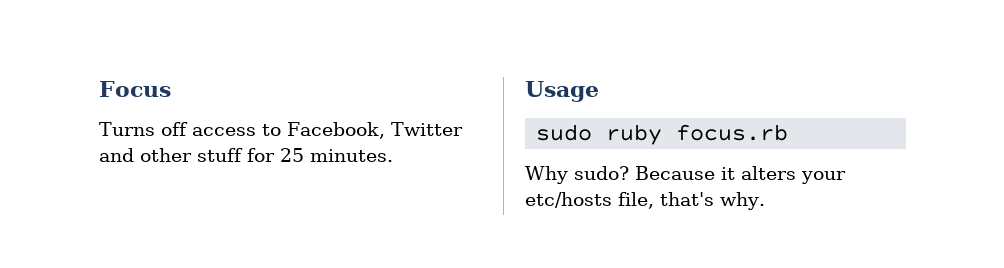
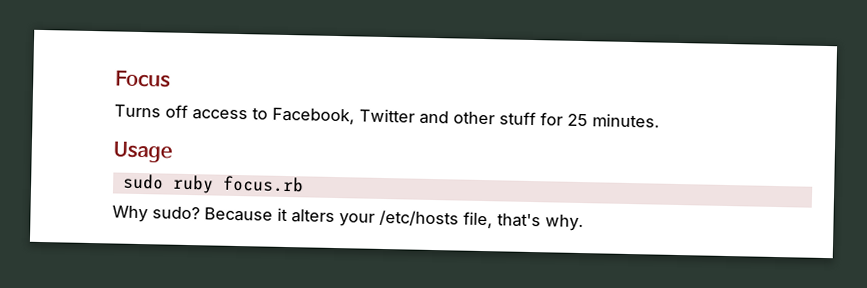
- Because it alters your etc/hosts file, that's why.
+ Because it alters your /etc/hosts file, that's why.

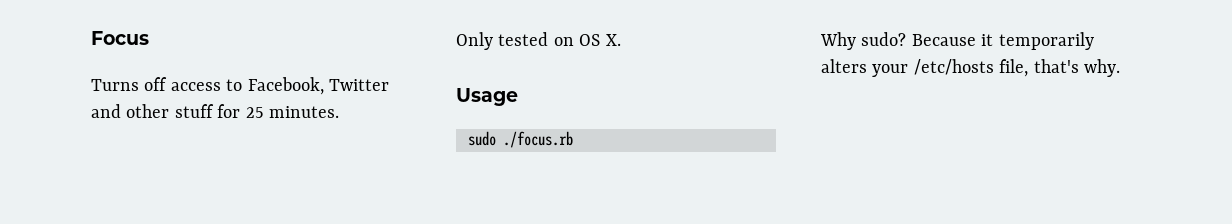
+ Only tested on OS X.
- sudo ruby focus.rb
+ sudo ./focus.rb
- Because it alters your /etc/hosts file, that's why.
+ Because it temporarily alters your /etc/hosts file, that's why.

